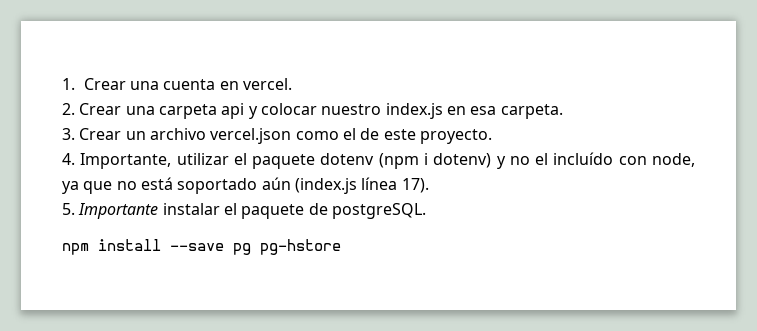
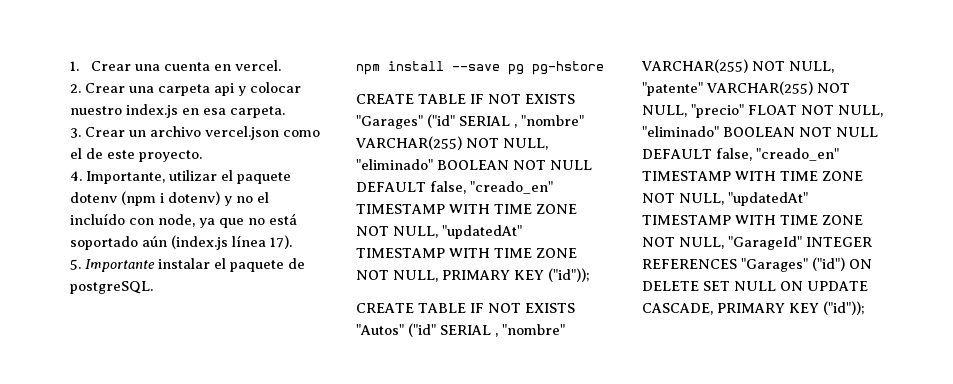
+ CREATE TABLE IF NOT EXISTS "Garages" ("id" SERIAL , "nombre" VARCHAR(255) NOT NULL, "eliminado" BOOLEAN NOT NULL DEFAULT false, "creado_en" TIMESTAMP WITH TIME ZONE NOT NULL, "updatedAt" TIMESTAMP WITH TIME ZONE NOT NULL, PRIMARY KEY ("id"));
+ CREATE TABLE IF NOT EXISTS "Autos" ("id" SERIAL , "nombre" VARCHAR(255) NOT NULL, "patente" VARCHAR(255) NOT NULL, "precio" FLOAT NOT NULL, "eliminado" BOOLEAN NOT NULL DEFAULT false, "creado_en" TIMESTAMP WITH TIME ZONE NOT NULL, "updatedAt" TIMESTAMP WITH TIME ZONE NOT NULL, "GarageId" INTEGER REFERENCES "Garages" ("id") ON DELETE SET NULL ON UPDATE CASCADE, PRIMARY KEY ("id"));

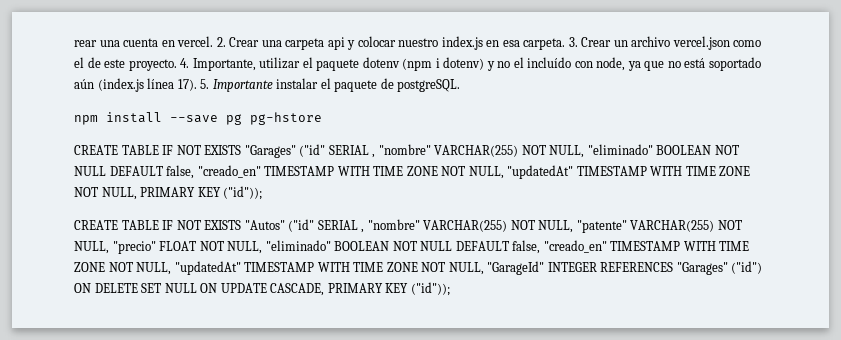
- 1. Crear una cuenta en vercel.
- 2. Crear una carpeta api y colocar nuestro index.js en esa carpeta.
- 3. Crear un archivo vercel.json como el de este proyecto.
- 4. Importante, utilizar el paquete dotenv (npm i dotenv) y no el incluído con node, ya que no está soportado aún (index.js línea 17).
- 5. Importante instalar el paquete de postgreSQL.
+ rear una cuenta en vercel. 2. Crear una carpeta api y colocar nuestro index.js en esa carpeta. 3. Crear un archivo vercel.json como el de este proyecto. 4. Importante, utilizar el paquete dotenv (npm i dotenv) y no el incluído con node, ya que no está soportado aún (index.js línea 17). 5. Importante instalar el paquete de postgreSQL.

